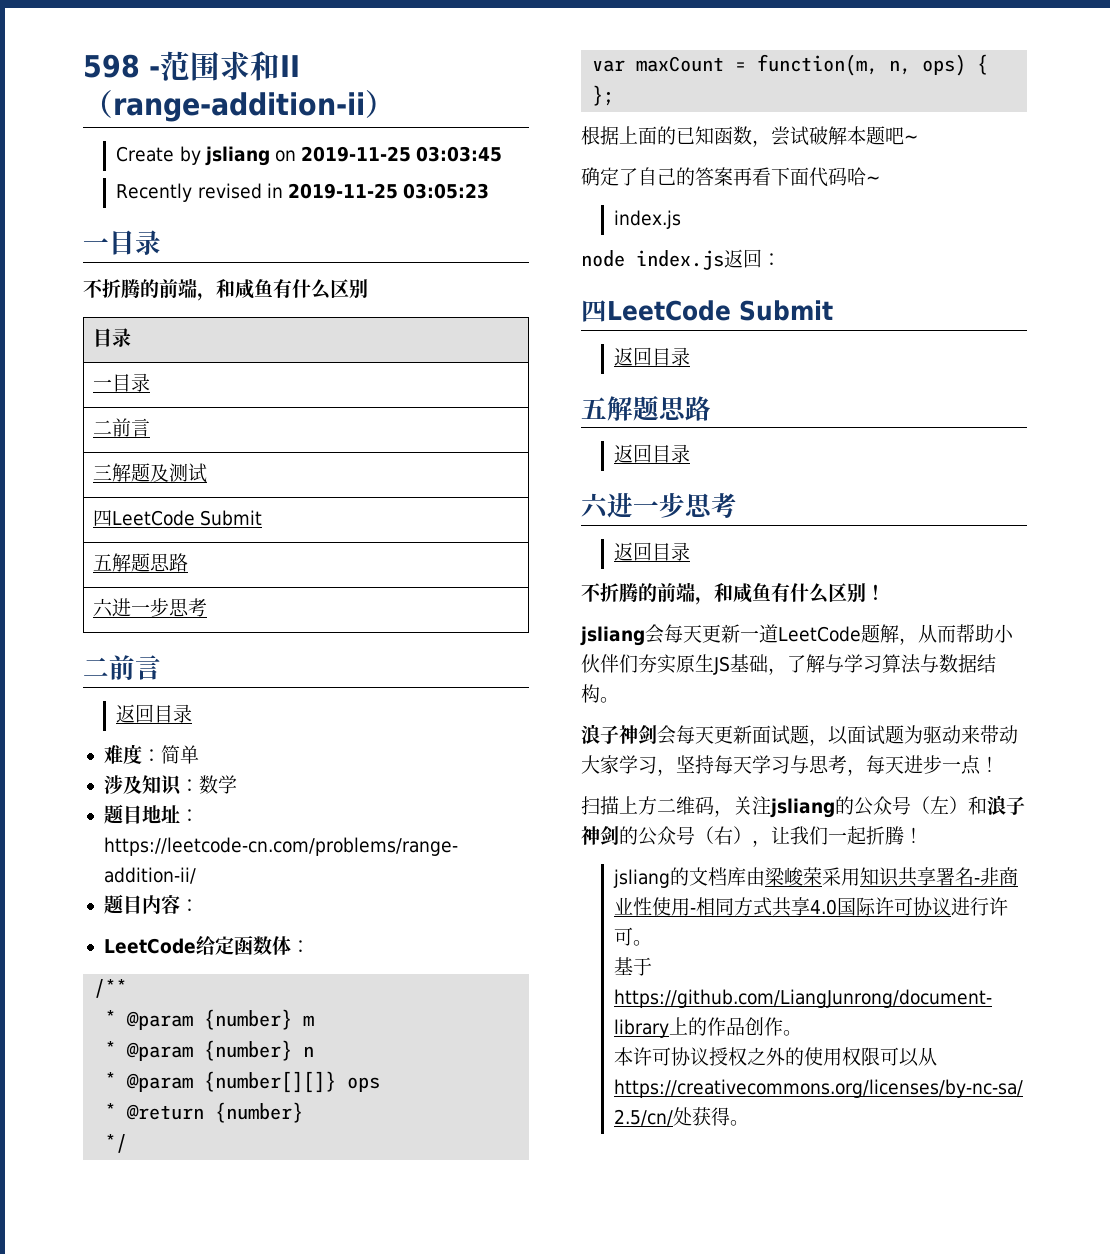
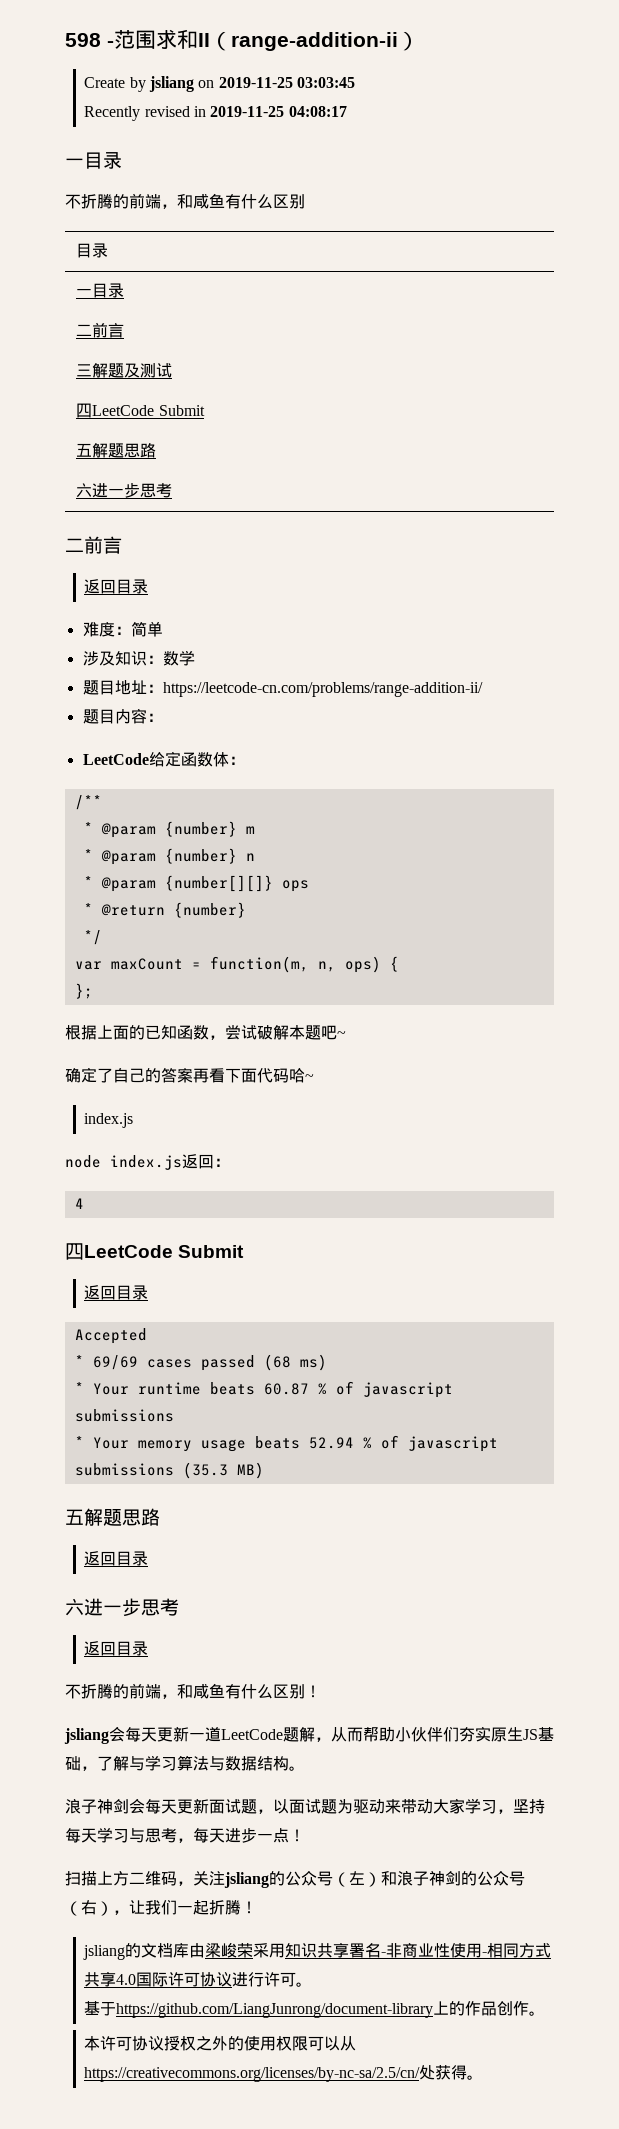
- Recently revised in 2019-11-25 03:05:23
+ Recently revised in 2019-11-25 04:08:17
+ 4
+ Accepted
+ * 69/69 cases passed (68 ms)
+ * Your runtime beats 60.87 % of javascript submissions
+ * Your memory usage beats 52.94 % of javascript submissions (35.3 MB)

